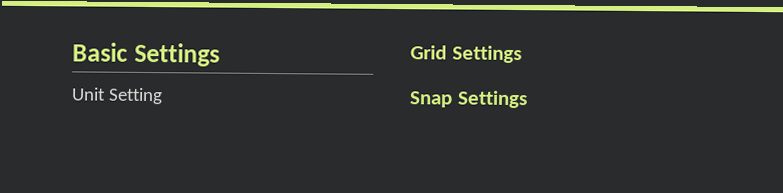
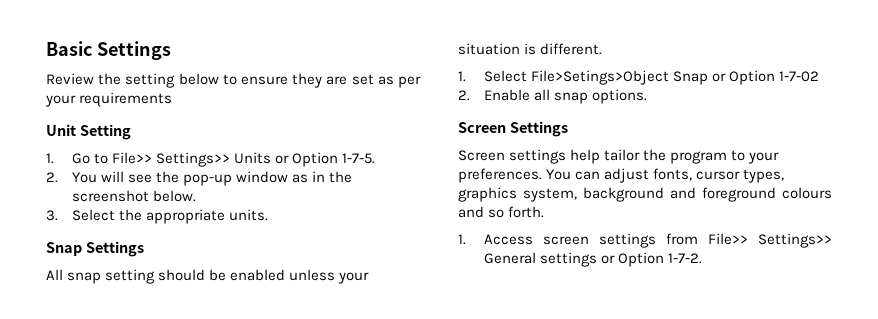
+ Review the setting below to ensure they are set as per your requirements
  Unit Setting
- Grid Settings
+ 1. Go to File>> Settings>> Units or Option 1-7-5.
+ 2. You will see the pop-up window as in the screenshot below.
+ 3. Select the appropriate units.
  Snap Settings
+ All snap setting should be enabled unless your situation is different.
+ 1. Select File>Setings>Object Snap or Option 1-7-02
+ 2. Enable all snap options.
+ Screen Settings
+ Screen settings help tailor the program to your preferences. You can adjust fonts, cursor types, graphics system, background and foreground colours and so forth.
+ 1. Access screen settings from File>> Settings>> General settings or Option 1-7-2.

